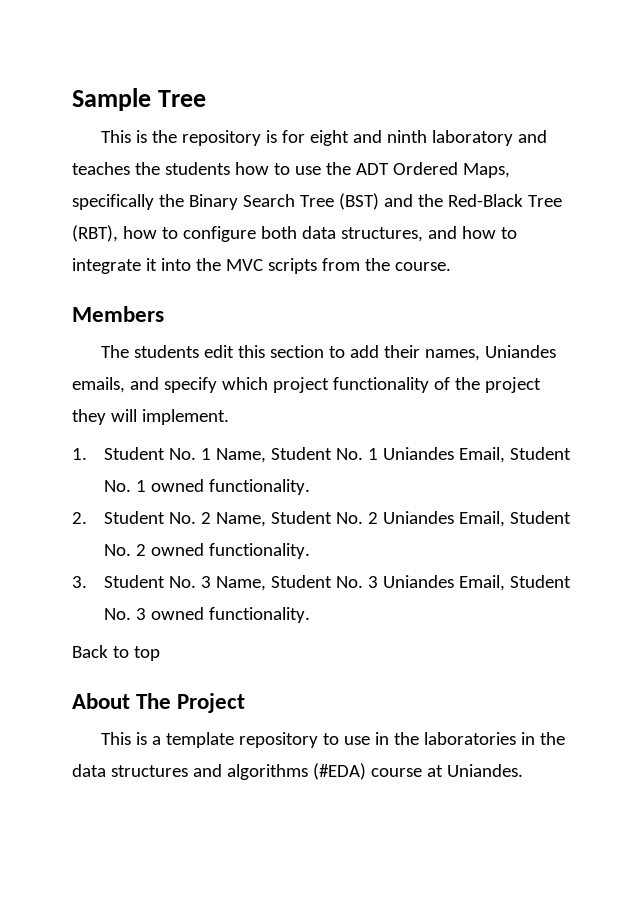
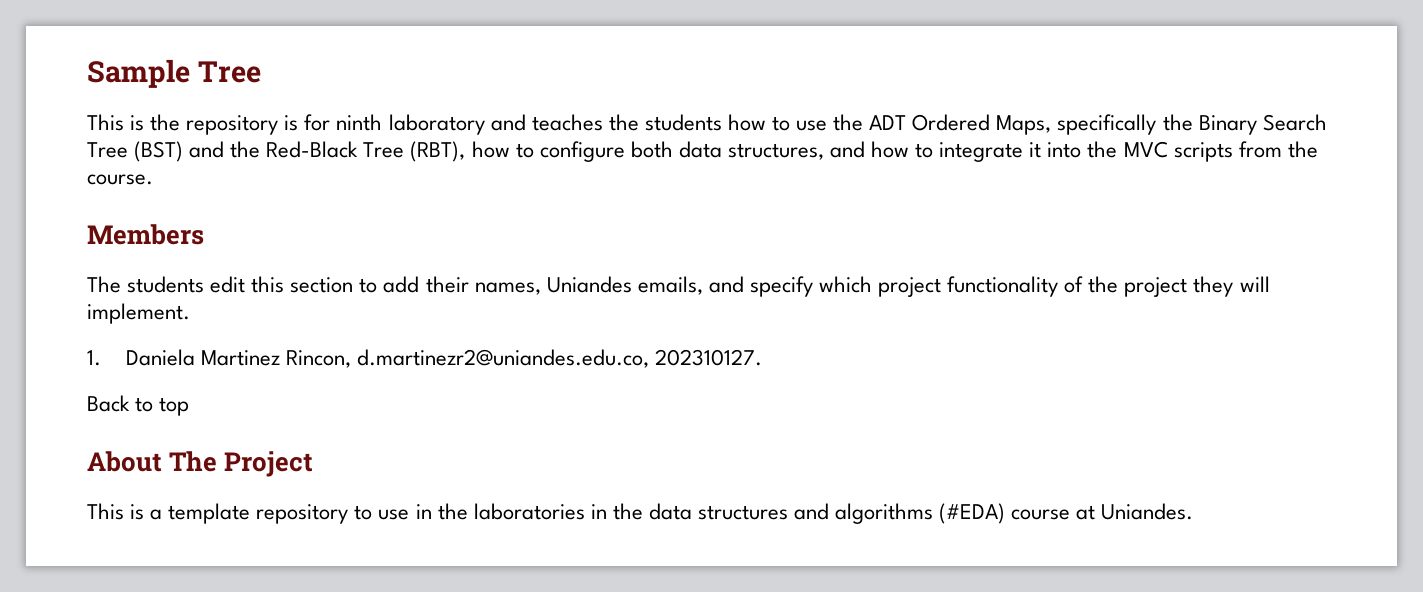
- This is the repository is for eight and ninth laboratory and teaches the students how to use the ADT Ordered Maps, specifically the Binary Search Tree (BST) and the Red-Black Tree (RBT), how to configure both data structures, and how to integrate it into the MVC scripts from the course.
+ This is the repository is for ninth laboratory and teaches the students how to use the ADT Ordered Maps, specifically the Binary Search Tree (BST) and the Red-Black Tree (RBT), how to configure both data structures, and how to integrate it into the MVC scripts from the course.
- 1. Student No. 1 Name, Student No. 1 Uniandes Email, Student No. 1 owned functionality.
- 2. Student No. 2 Name, Student No. 2 Uniandes Email, Student No. 2 owned functionality.
- 3. Student No. 3 Name, Student No. 3 Uniandes Email, Student No. 3 owned functionality.
+ 1. Daniela Martinez Rincon, d.martinezr2@uniandes.edu.co, 202310127.

